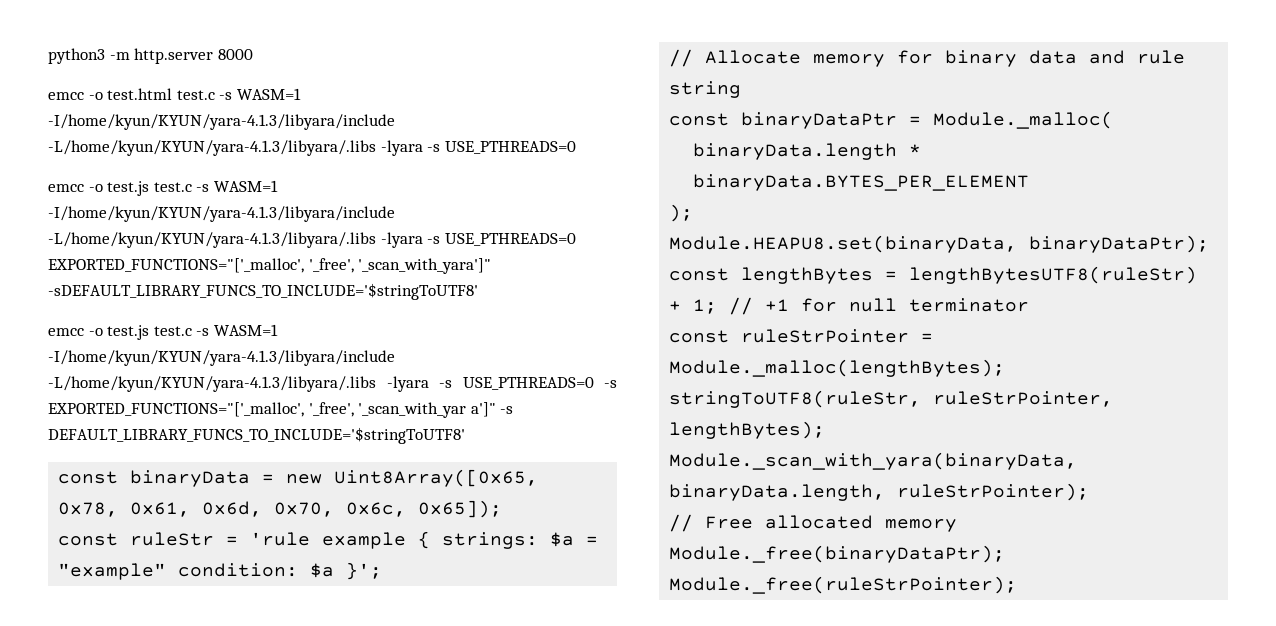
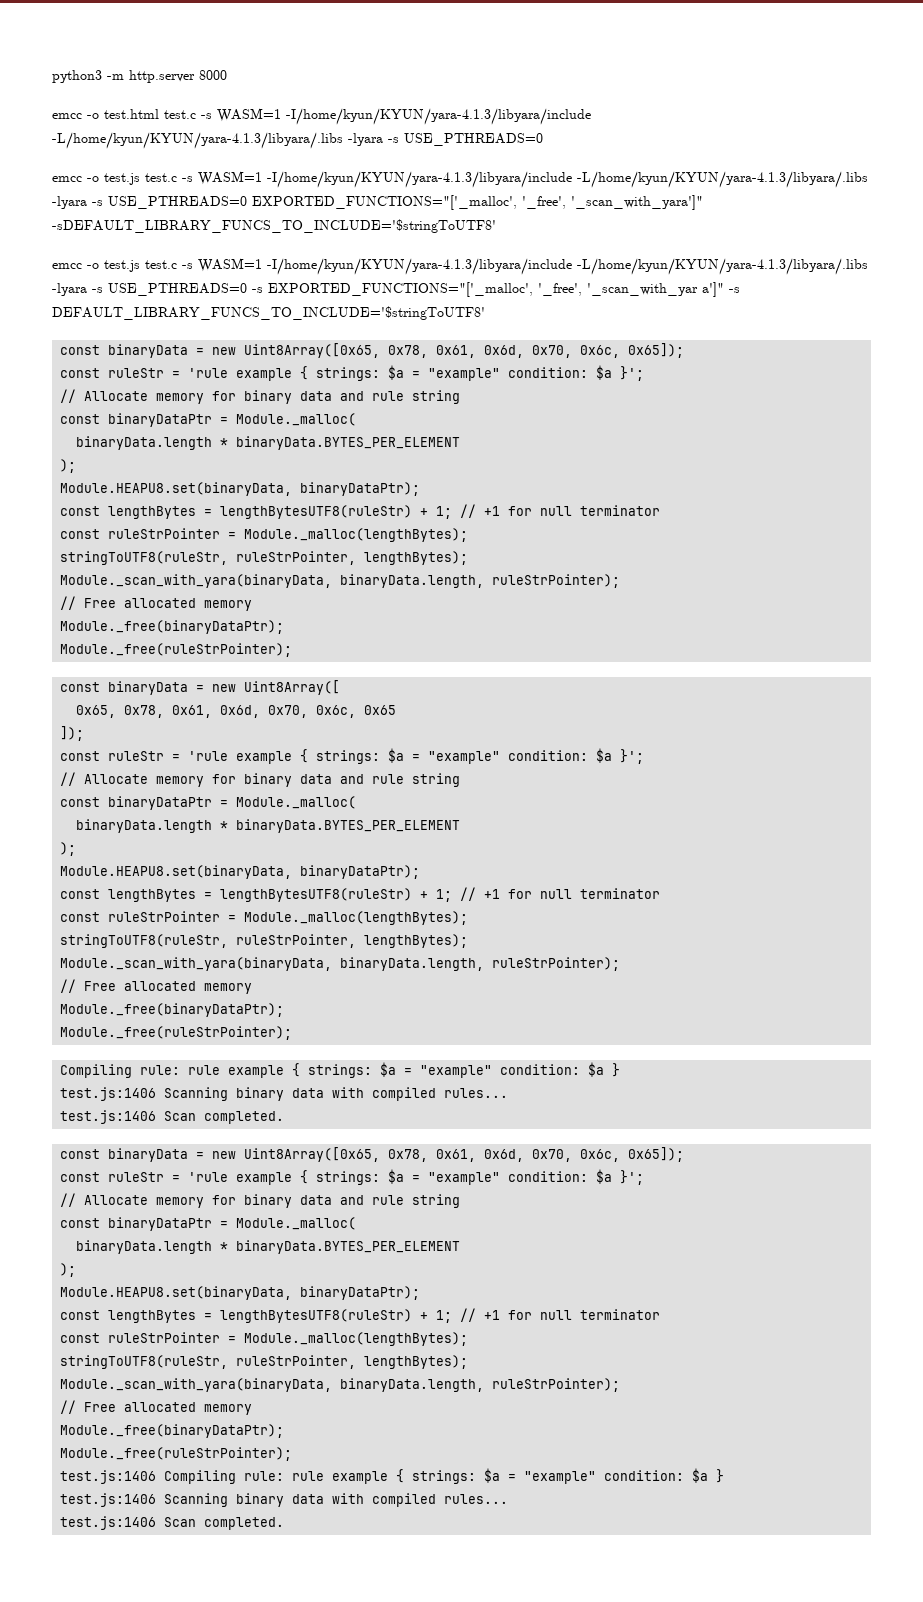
+ const binaryData = new Uint8Array([
+ 0x65, 0x78, 0x61, 0x6d, 0x70, 0x6c, 0x65
+ ]);
+ const ruleStr = 'rule example { strings: $a = "example" condition: $a }';
+ // Allocate memory for binary data and rule string
+ const binaryDataPtr = Module._malloc(
+ binaryData.length * binaryData.BYTES_PER_ELEMENT
+ );
+ Module.HEAPU8.set(binaryData, binaryDataPtr);
+ const lengthBytes = lengthBytesUTF8(ruleStr) + 1; // +1 for null terminator
+ const ruleStrPointer = Module._malloc(lengthBytes);
+ stringToUTF8(ruleStr, ruleStrPointer, lengthBytes);
+ Module._scan_with_yara(binaryData, binaryData.length, ruleStrPointer);
+ // Free allocated memory
+ Module._free(binaryDataPtr);
+ Module._free(ruleStrPointer);
+ Compiling rule: rule example { strings: $a = "example" condition: $a }
+ test.js:1406 Scanning binary data with compiled rules...
+ test.js:1406 Scan completed.
+ const binaryData = new Uint8Array([0x65, 0x78, 0x61, 0x6d, 0x70, 0x6c, 0x65]);
+ const ruleStr = 'rule example { strings: $a = "example" condition: $a }';
+ // Allocate memory for binary data and rule string
+ const binaryDataPtr = Module._malloc(
+ binaryData.length * binaryData.BYTES_PER_ELEMENT
+ );
+ Module.HEAPU8.set(binaryData, binaryDataPtr);
+ const lengthBytes = lengthBytesUTF8(ruleStr) + 1; // +1 for null terminator
+ const ruleStrPointer = Module._malloc(lengthBytes);
+ stringToUTF8(ruleStr, ruleStrPointer, lengthBytes);
+ Module._scan_with_yara(binaryData, binaryData.length, ruleStrPointer);
+ // Free allocated memory
+ Module._free(binaryDataPtr);
+ Module._free(ruleStrPointer);
+ test.js:1406 Compiling rule: rule example { strings: $a = "example" condition: $a }
+ test.js:1406 Scanning binary data with compiled rules...
+ test.js:1406 Scan completed.

